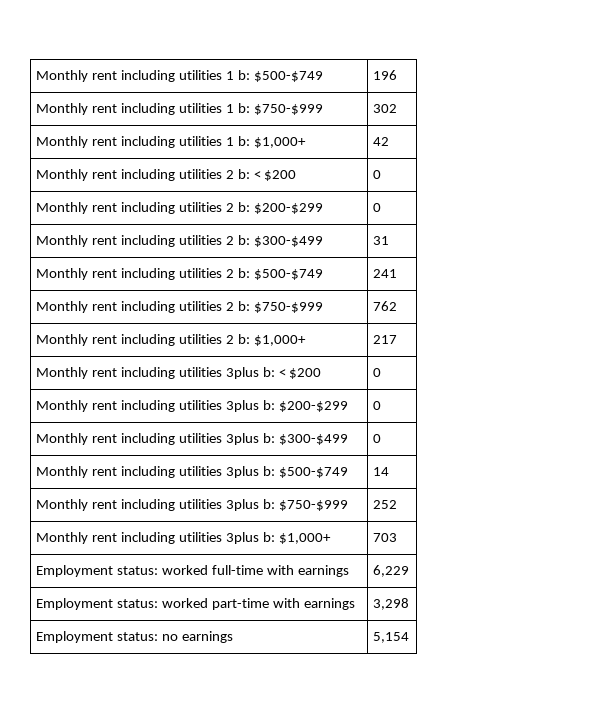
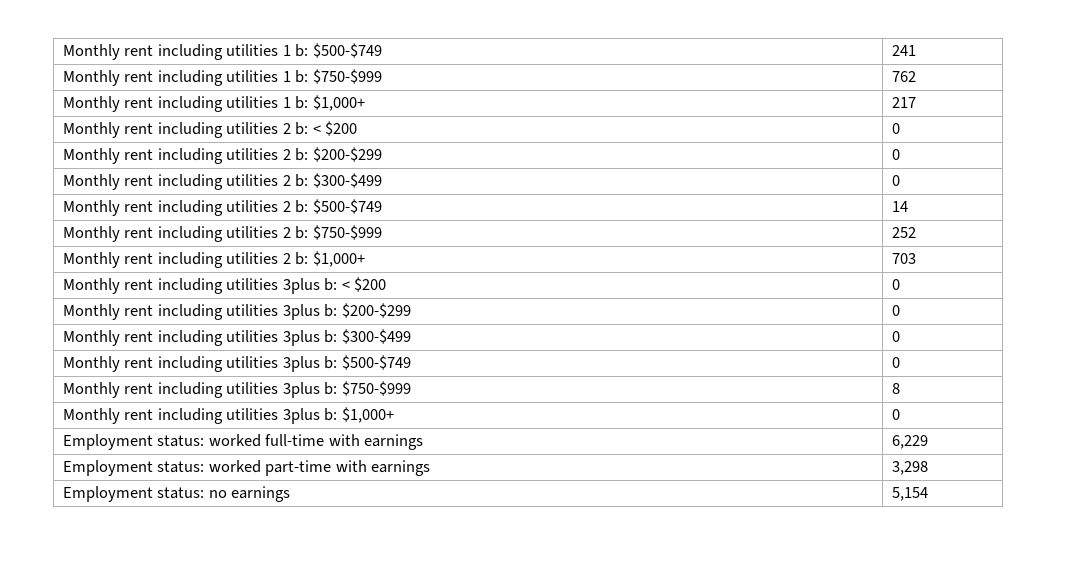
- Monthly rent including utilities 1 b: $500-$749 | 196
+ Monthly rent including utilities 1 b: $500-$749 | 241
- Monthly rent including utilities 1 b: $750-$999 | 302
+ Monthly rent including utilities 1 b: $750-$999 | 762
- Monthly rent including utilities 1 b: $1,000+ | 42
+ Monthly rent including utilities 1 b: $1,000+ | 217
- Monthly rent including utilities 2 b: $300-$499 | 31
+ Monthly rent including utilities 2 b: $300-$499 | 0
- Monthly rent including utilities 2 b: $500-$749 | 241
+ Monthly rent including utilities 2 b: $500-$749 | 14
- Monthly rent including utilities 2 b: $750-$999 | 762
+ Monthly rent including utilities 2 b: $750-$999 | 252
- Monthly rent including utilities 2 b: $1,000+ | 217
+ Monthly rent including utilities 2 b: $1,000+ | 703
- Monthly rent including utilities 3plus b: $500-$749 | 14
+ Monthly rent including utilities 3plus b: $500-$749 | 0
- Monthly rent including utilities 3plus b: $750-$999 | 252
+ Monthly rent including utilities 3plus b: $750-$999 | 8
- Monthly rent including utilities 3plus b: $1,000+ | 703
+ Monthly rent including utilities 3plus b: $1,000+ | 0

